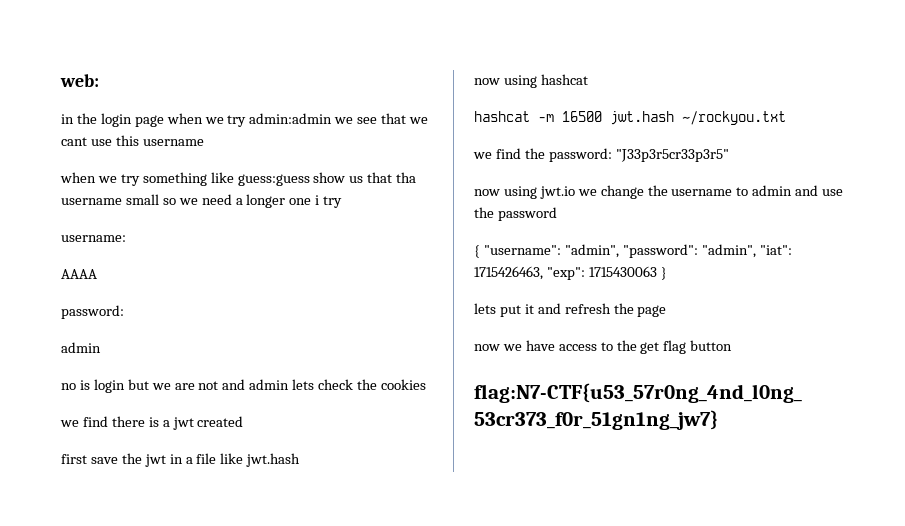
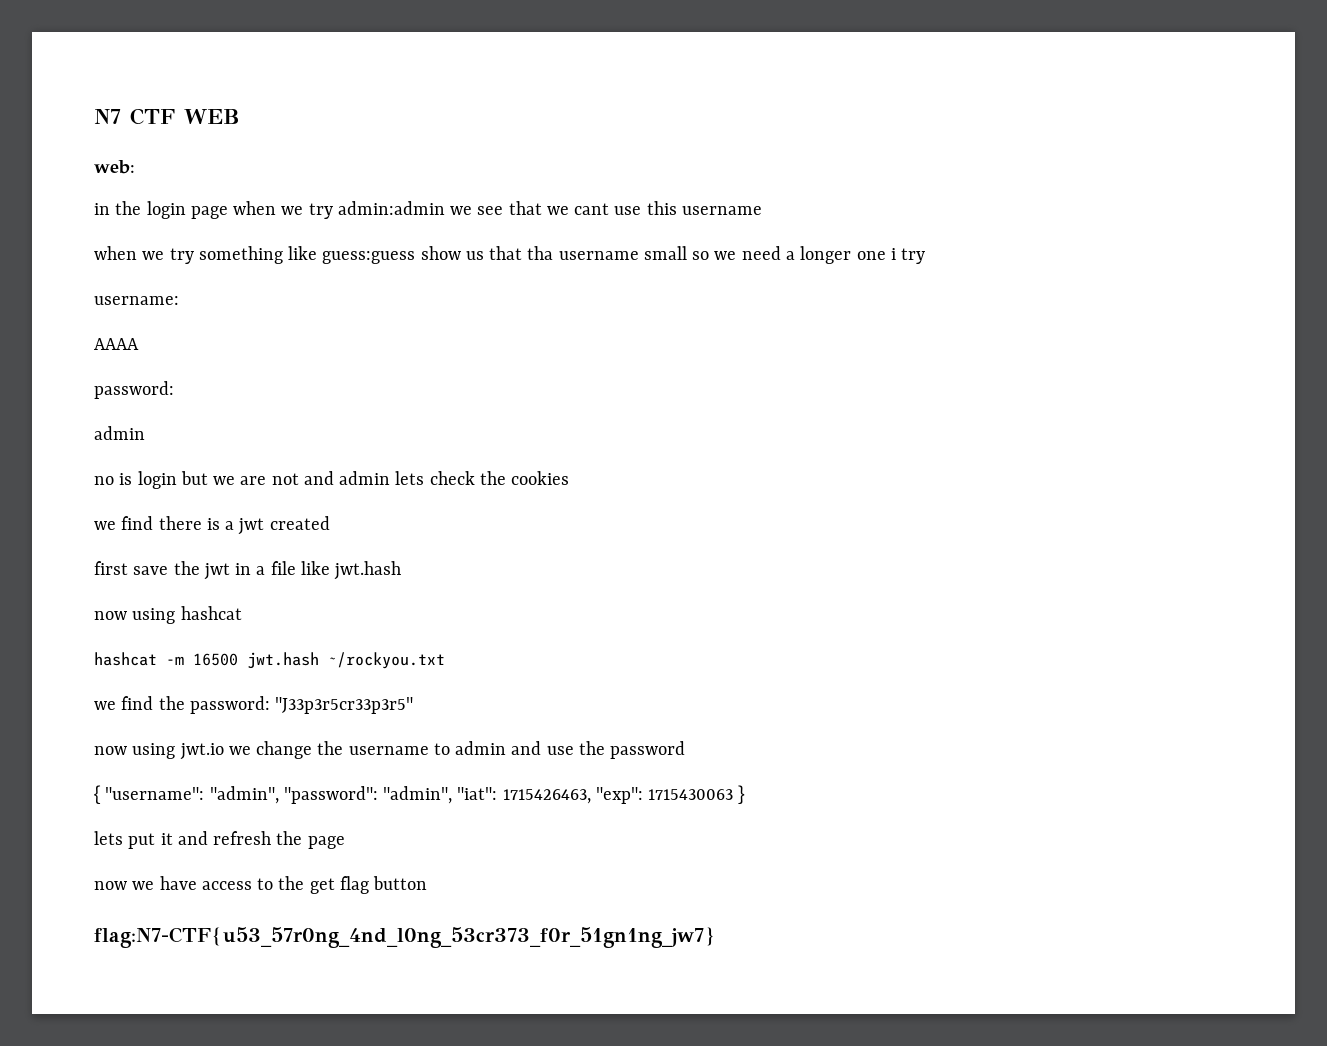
+ N7 CTF WEB

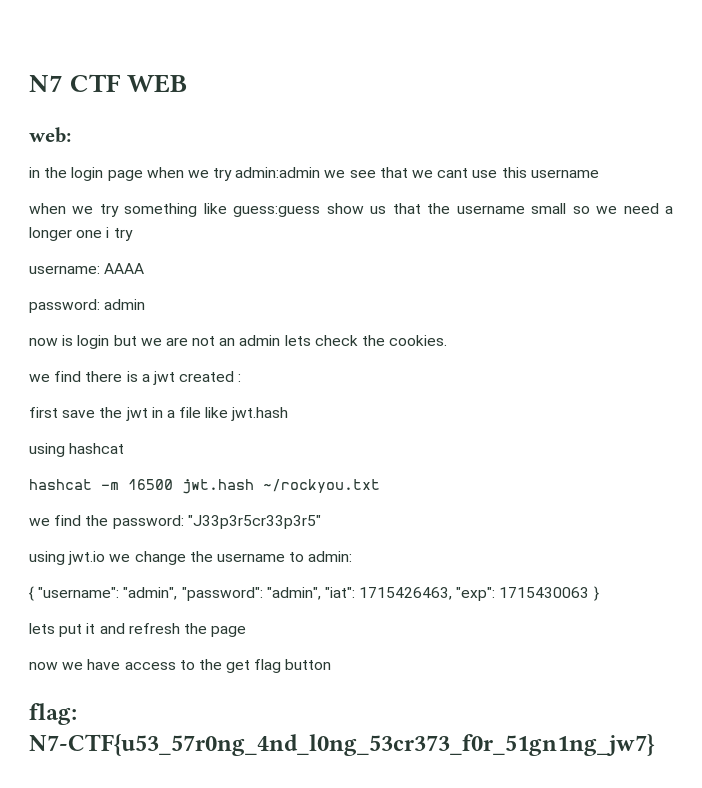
- when we try something like guess:guess show us that tha username small so we need a longer one i try
+ when we try something like guess:guess show us that the username small so we need a longer one i try
- username:
- AAAA
- password:
- admin
+ username: AAAA
+ password: admin
- no is login but we are not and admin lets check the cookies
+ now is login but we are not an admin lets check the cookies.
- we find there is a jwt created
+ we find there is a jwt created :
- now using hashcat
+ using hashcat
- now using jwt.io we change the username to admin and use the password
+ using jwt.io we change the username to admin:
- flag:N7-CTF{u53_57r0ng_4nd_l0ng_53cr373_f0r_51gn1ng_jw7}
+ flag: N7-CTF{u53_57r0ng_4nd_l0ng_53cr373_f0r_51gn1ng_jw7}

